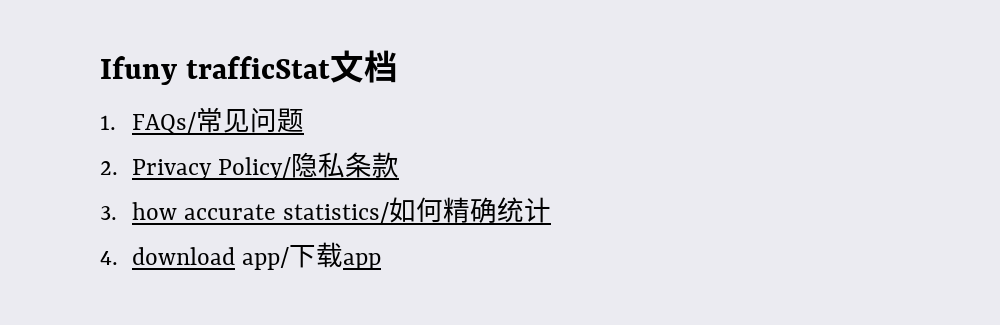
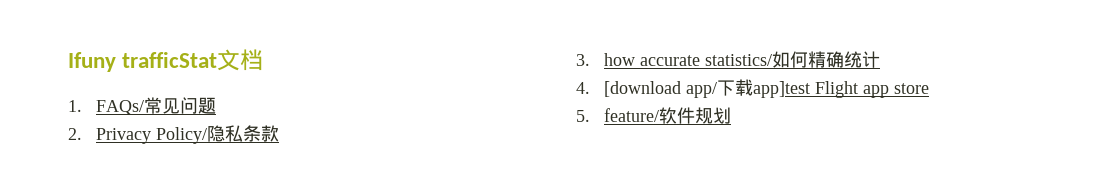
- 4. download app/下载app
+ 4. [download app/下载app]test Flight app store
+ 5. feature/软件规划

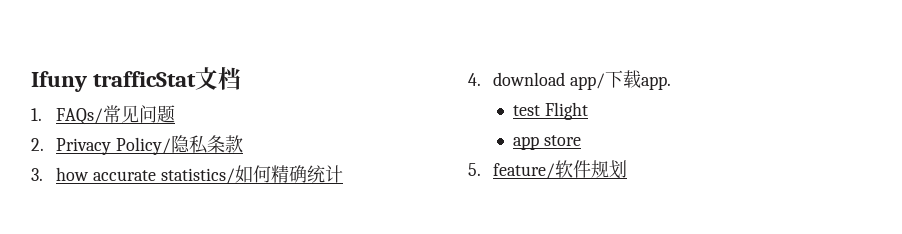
- 4. [download app/下载app]test Flight app store
+ 4. download app/下载app.
+ test Flight
+ app store

